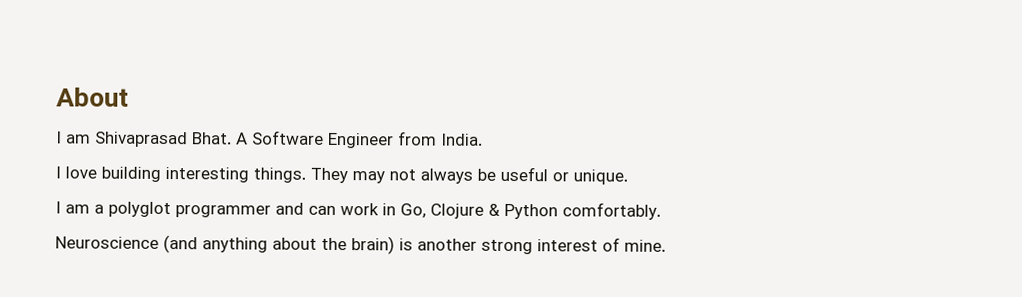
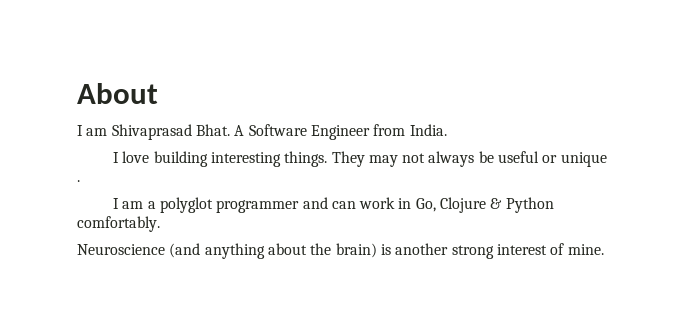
- They may not always be useful or unique.
+ They may not always be useful or unique .

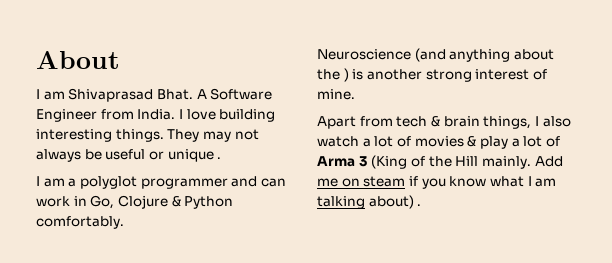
- A Software Engineer from India.
- I love building interesting things.
+ A Software Engineer from India. I love building interesting things.
- Neuroscience (and anything about the brain) is another strong interest of mine.
+ Neuroscience (and anything about the ) is another strong interest of mine.
+ Apart from tech & brain things, I also watch a lot of movies & play a lot of Arma 3 (King of the Hill mainly. Add me on steam if you know what I am talking about) .

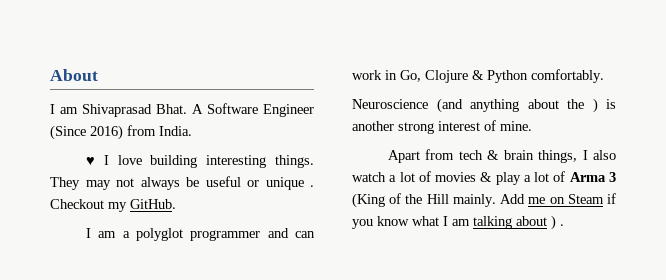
- A Software Engineer from India. I love building interesting things.
+ A Software Engineer (Since 2016) from India.
+ ♥ I love building interesting things.
+ Checkout my GitHub.
- Add me on steam if you know what I am talking about) .
+ Add me on Steam if you know what I am talking about ) .

